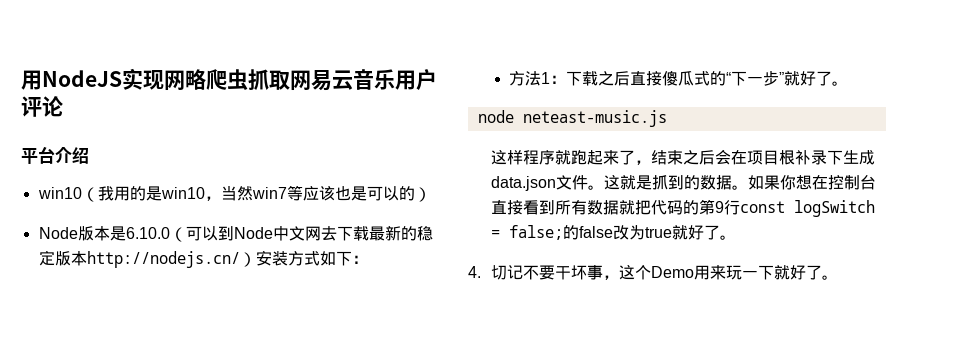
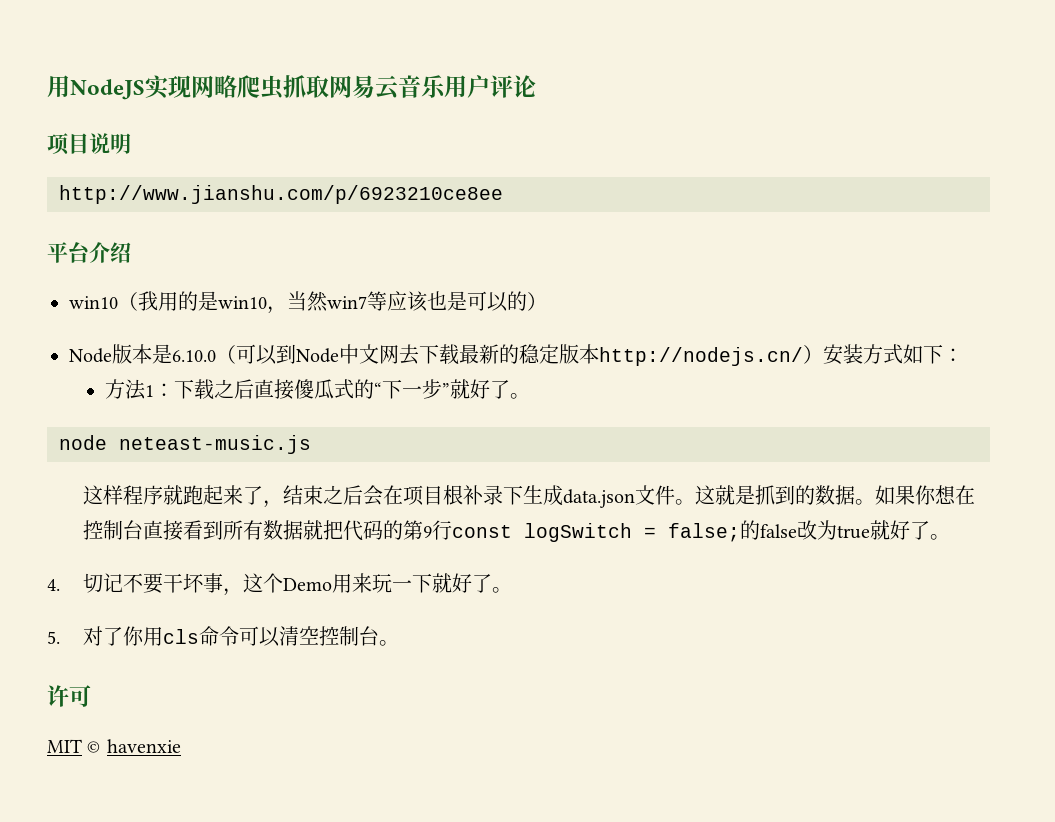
+ 项目说明
+ http://www.jianshu.com/p/6923210ce8ee
+ 5.对了你用cls命令可以清空控制台。
+ 许可
+ MIT © havenxie

